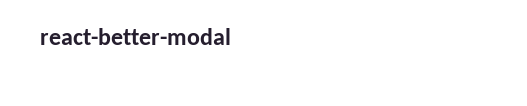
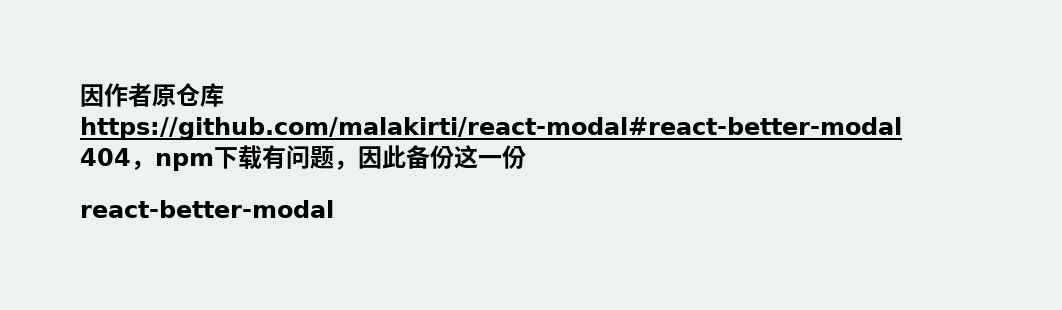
+ 因作者原仓库https://github.com/malakirti/react-modal#react-better-modal 404，npm下载有问题，因此备份这一份

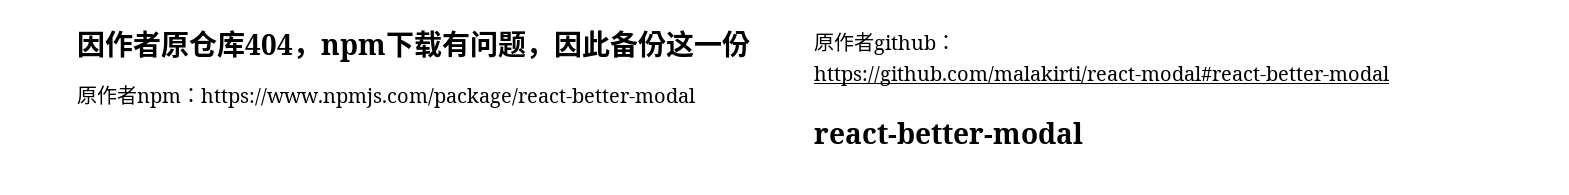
- 因作者原仓库https://github.com/malakirti/react-modal#react-better-modal 404，npm下载有问题，因此备份这一份
+ 因作者原仓库404，npm下载有问题，因此备份这一份
+ 原作者npm：https://www.npmjs.com/package/react-better-modal
+ 原作者github：https://github.com/malakirti/react-modal#react-better-modal

